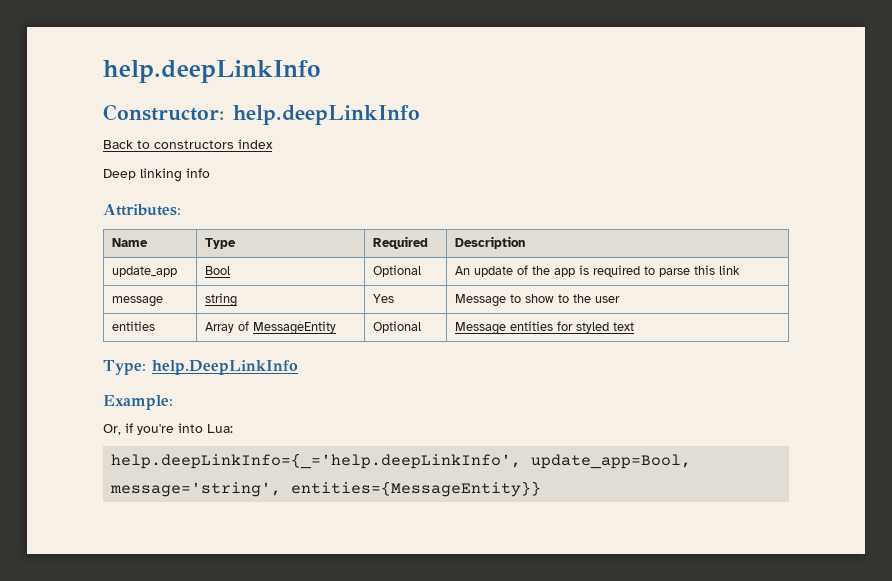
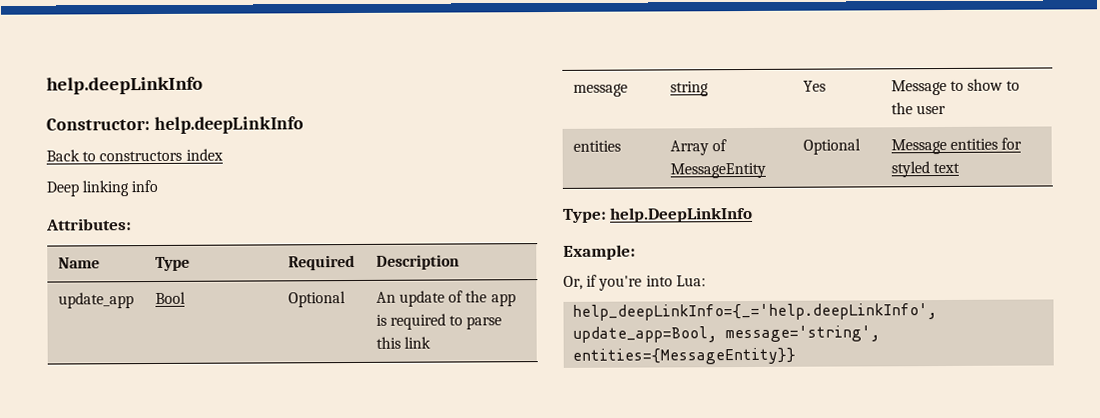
- help.deepLinkInfo={_='help.deepLinkInfo', update_app=Bool, message='string', entities={MessageEntity}}
+ help_deepLinkInfo={_='help.deepLinkInfo', update_app=Bool, message='string', entities={MessageEntity}}

